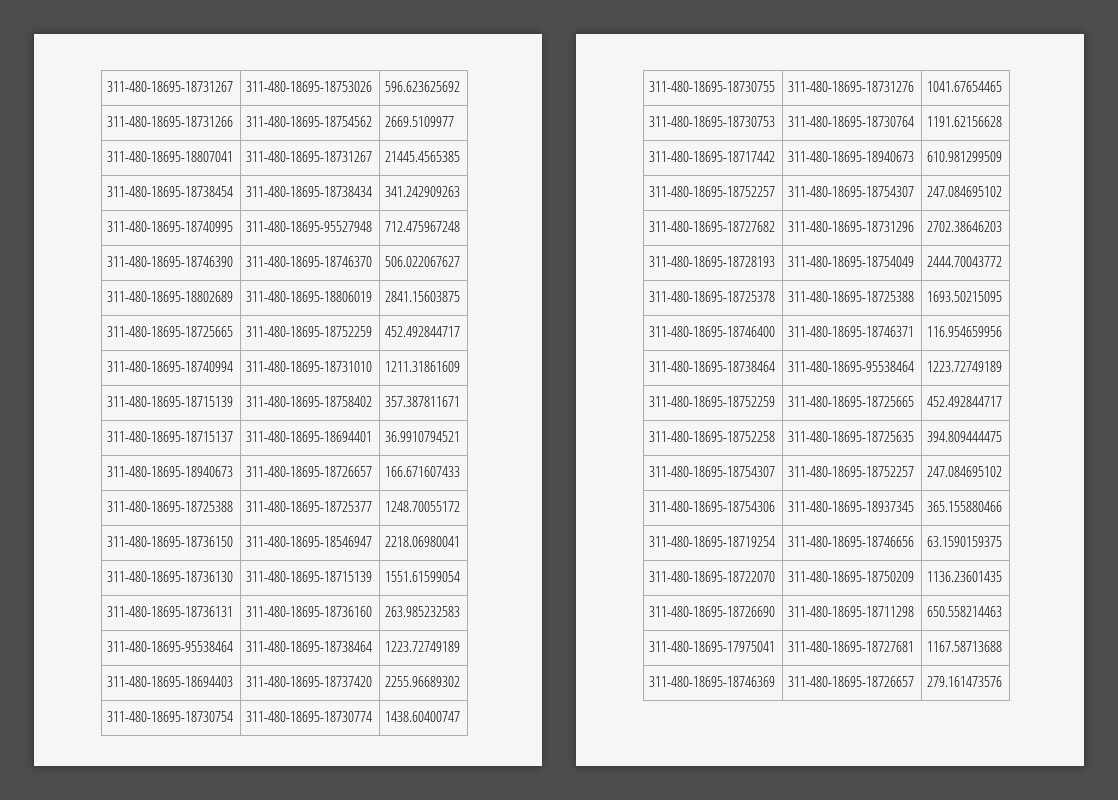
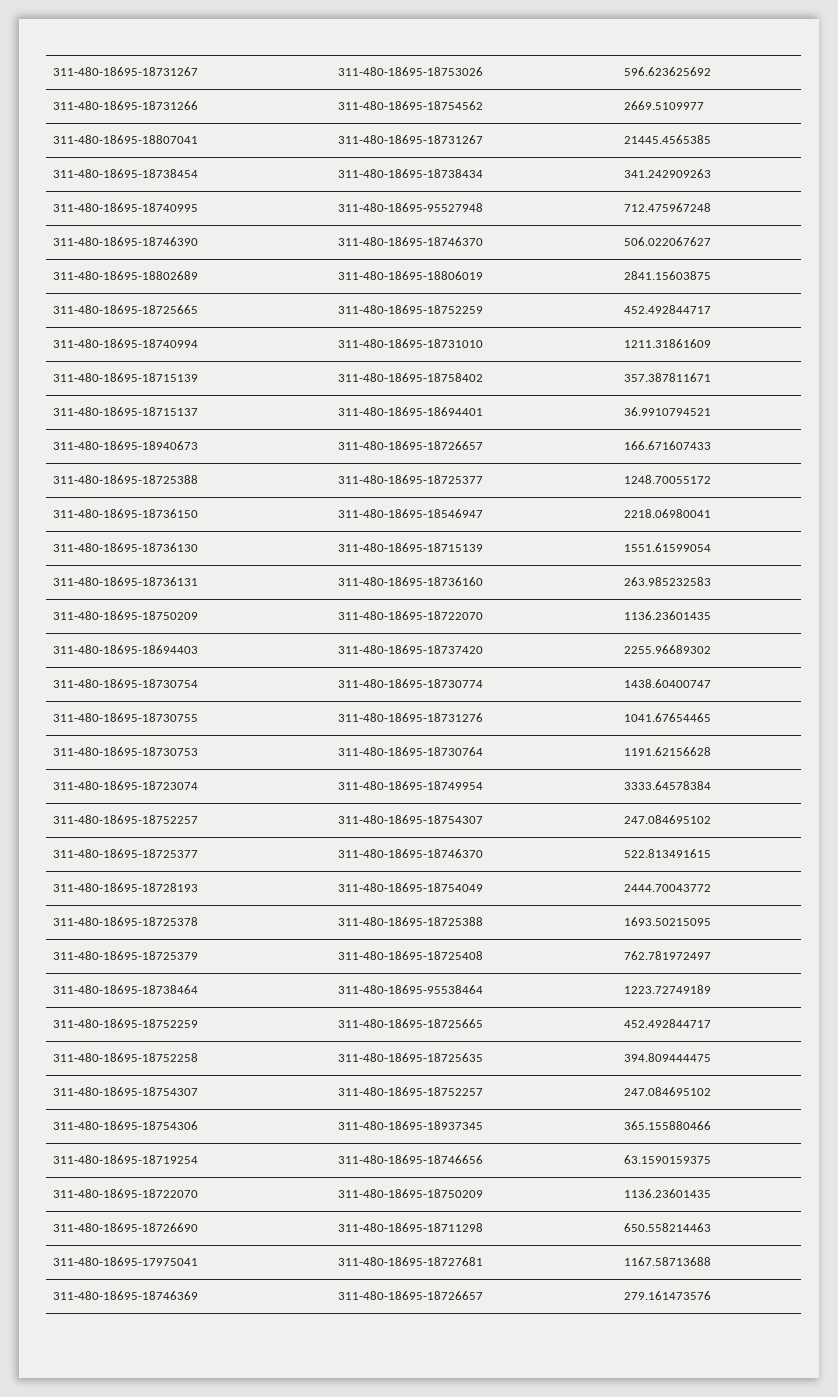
- 311-480-18695-95538464 | 311-480-18695-18738464 | 1223.72749189
+ 311-480-18695-18750209 | 311-480-18695-18722070 | 1136.23601435
- 311-480-18695-18717442 | 311-480-18695-18940673 | 610.981299509
+ 311-480-18695-18723074 | 311-480-18695-18749954 | 3333.64578384
- 311-480-18695-18727682 | 311-480-18695-18731296 | 2702.38646203
+ 311-480-18695-18725377 | 311-480-18695-18746370 | 522.813491615
- 311-480-18695-18746400 | 311-480-18695-18746371 | 116.954659956
+ 311-480-18695-18725379 | 311-480-18695-18725408 | 762.781972497

